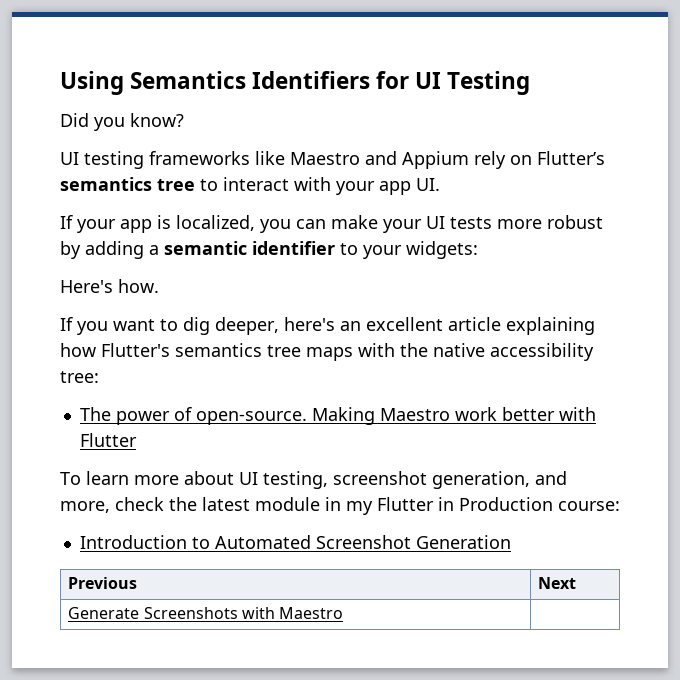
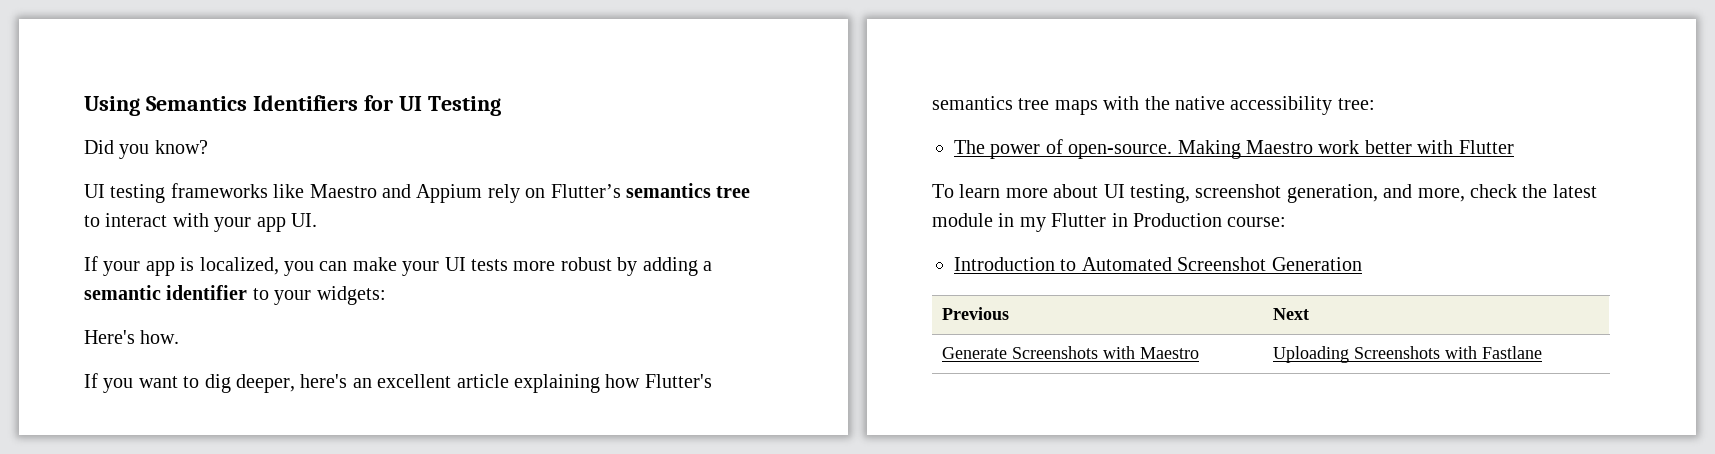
- Generate Screenshots with Maestro |
+ Generate Screenshots with Maestro | Uploading Screenshots with Fastlane

